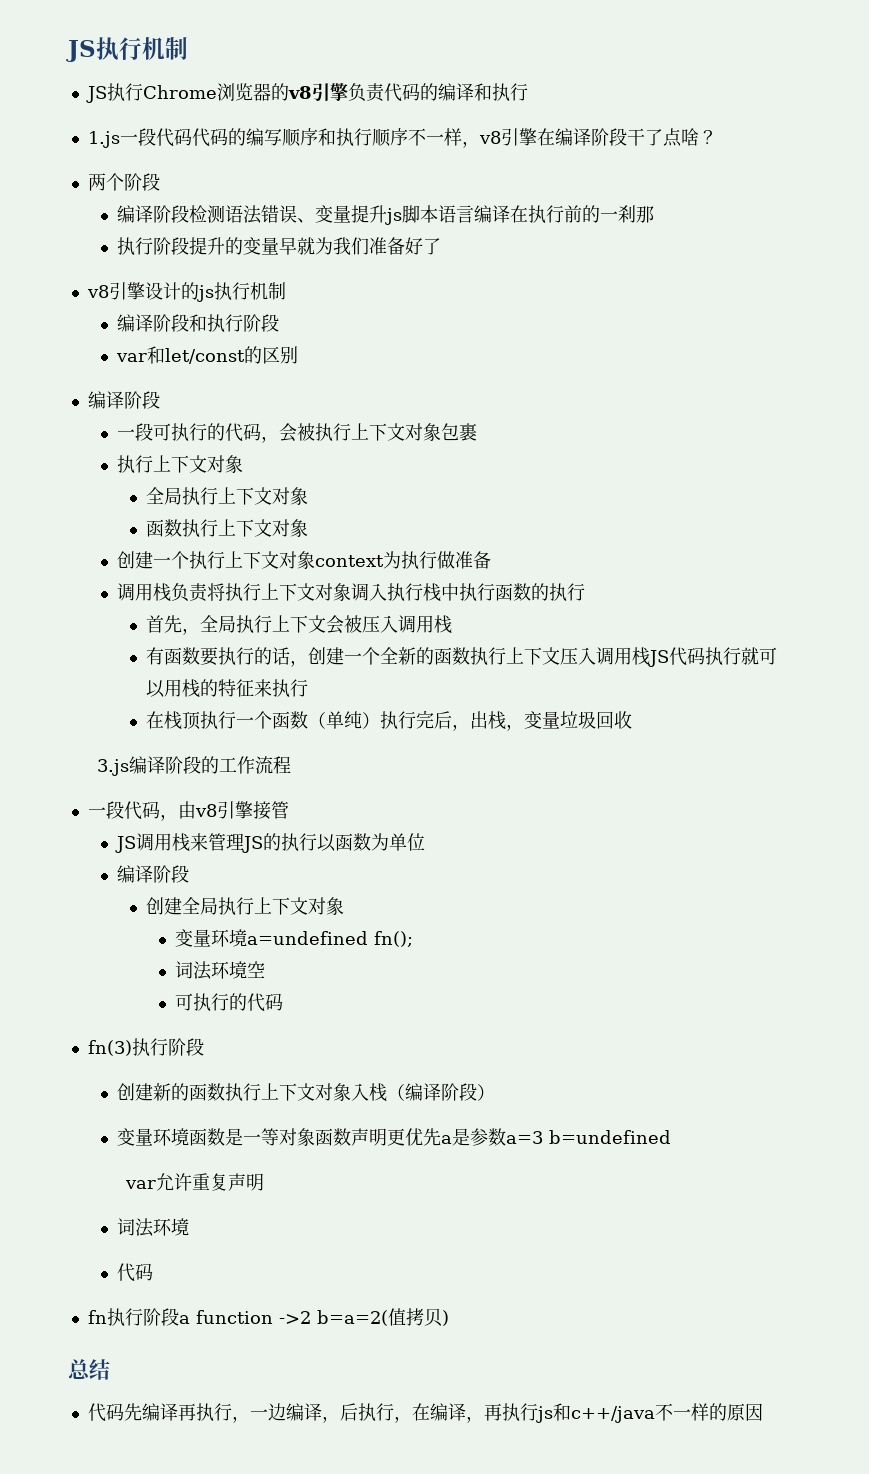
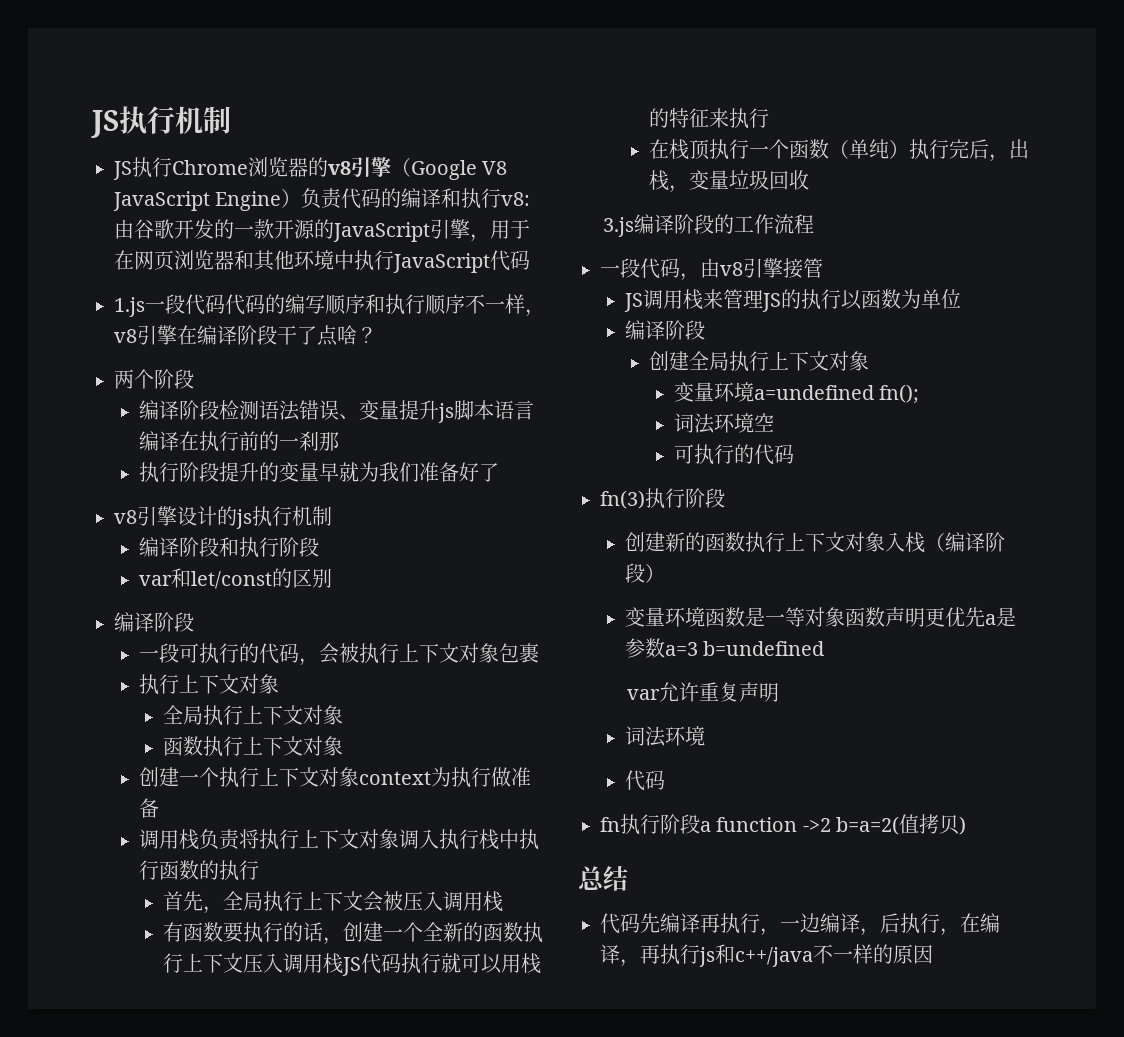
- JS执行Chrome浏览器的v8引擎负责代码的编译和执行
+ JS执行Chrome浏览器的v8引擎（Google V8 JavaScript Engine）负责代码的编译和执行v8:由谷歌开发的一款开源的JavaScript引擎，用于在网页浏览器和其他环境中执行JavaScript代码

